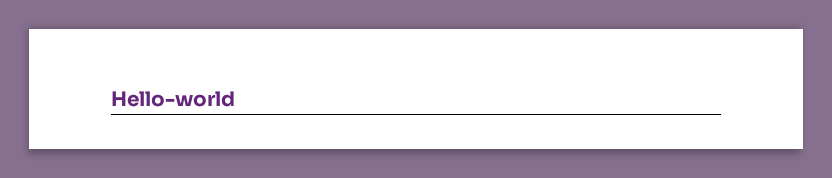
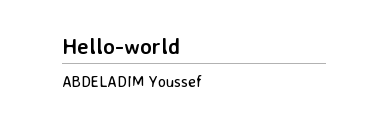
+ ABDELADIM Youssef

